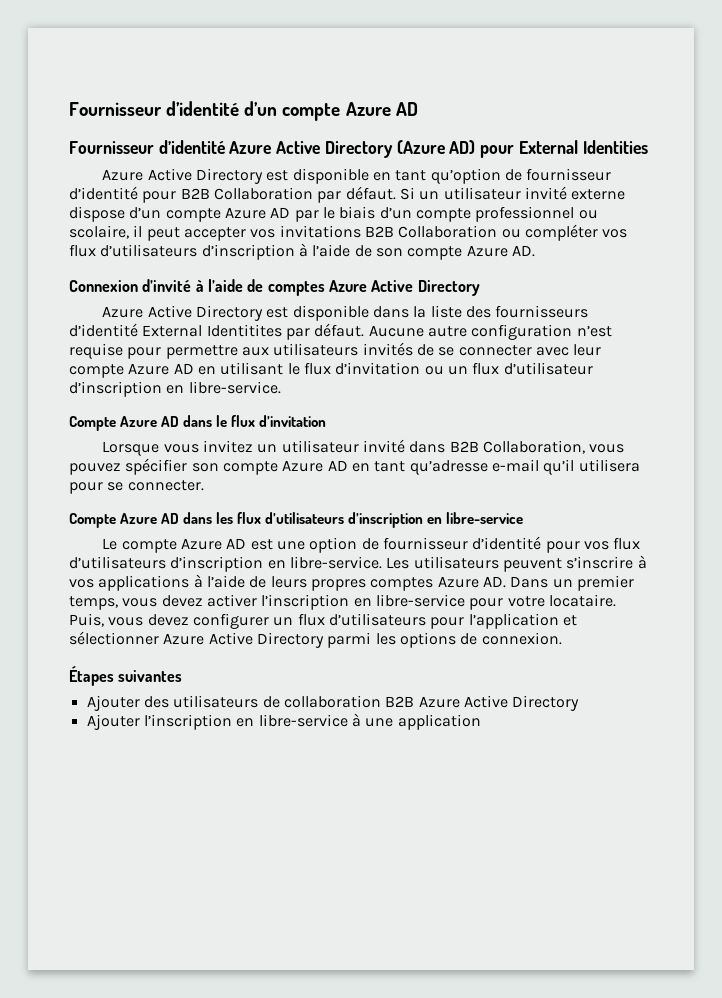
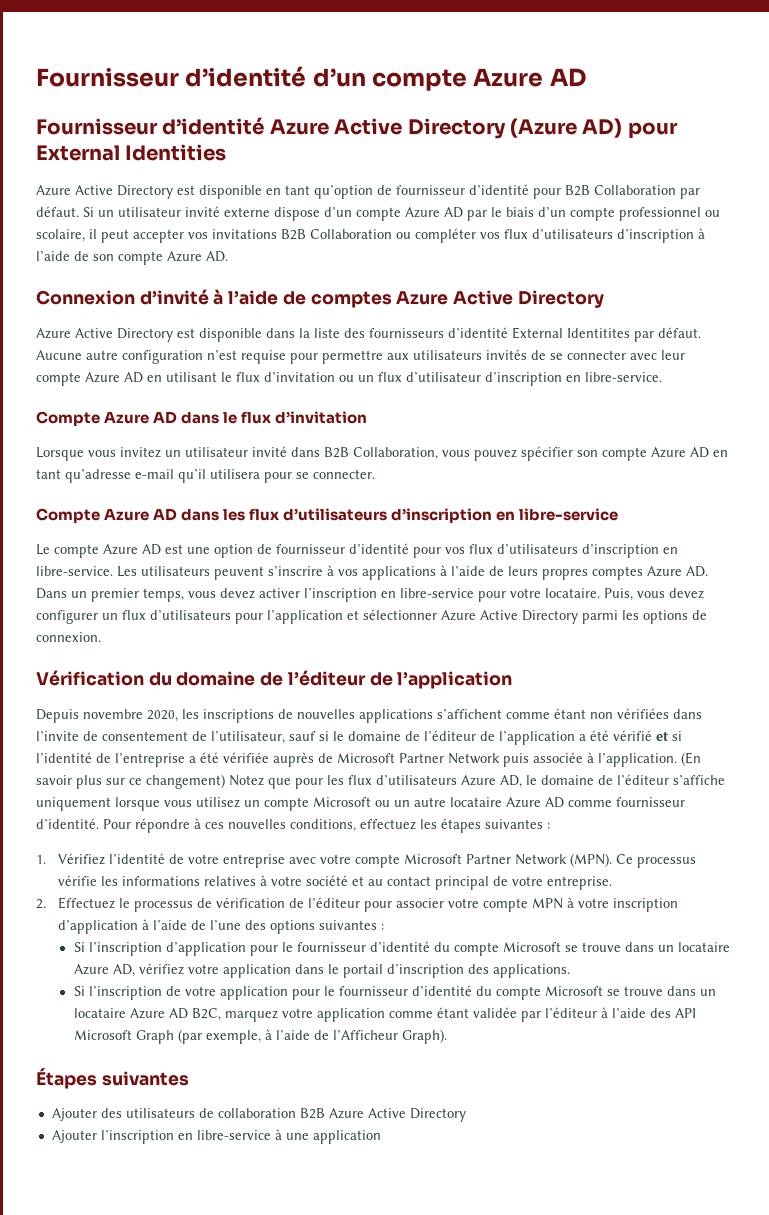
+ Vérification du domaine de l’éditeur de l’application
+ Depuis novembre 2020, les inscriptions de nouvelles applications s’affichent comme étant non vérifiées dans l’invite de consentement de l’utilisateur, sauf si le domaine de l’éditeur de l’application a été vérifié et si l’identité de l’entreprise a été vérifiée auprès de Microsoft Partner Network puis associée à l’application. (En savoir plus sur ce changement) Notez que pour les flux d’utilisateurs Azure AD, le domaine de l’éditeur s’affiche uniquement lorsque vous utilisez un compte Microsoft ou un autre locataire Azure AD comme fournisseur d’identité. Pour répondre à ces nouvelles conditions, effectuez les étapes suivantes :
+ 1. Vérifiez l’identité de votre entreprise avec votre compte Microsoft Partner Network (MPN). Ce processus vérifie les informations relatives à votre société et au contact principal de votre entreprise.
+ 2. Effectuez le processus de vérification de l’éditeur pour associer votre compte MPN à votre inscription d’application à l’aide de l’une des options suivantes :
+ Si l’inscription d’application pour le fournisseur d’identité du compte Microsoft se trouve dans un locataire Azure AD, vérifiez votre application dans le portail d’inscription des applications.
+ Si l’inscription de votre application pour le fournisseur d’identité du compte Microsoft se trouve dans un locataire Azure AD B2C, marquez votre application comme étant validée par l’éditeur à l’aide des API Microsoft Graph (par exemple, à l’aide de l’Afficheur Graph).

